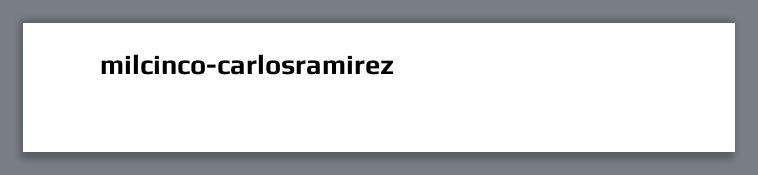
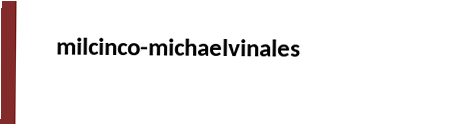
- milcinco-carlosramirez
+ milcinco-michaelvinales

